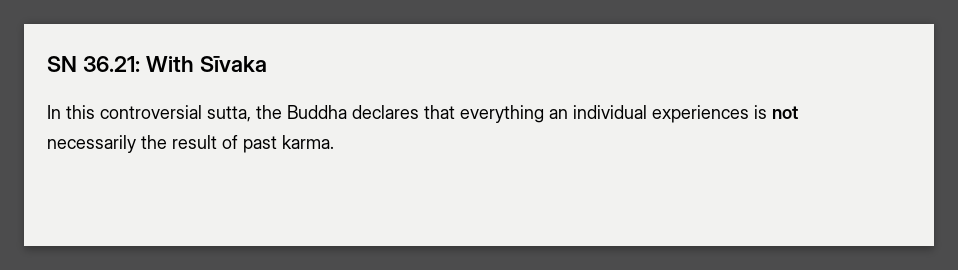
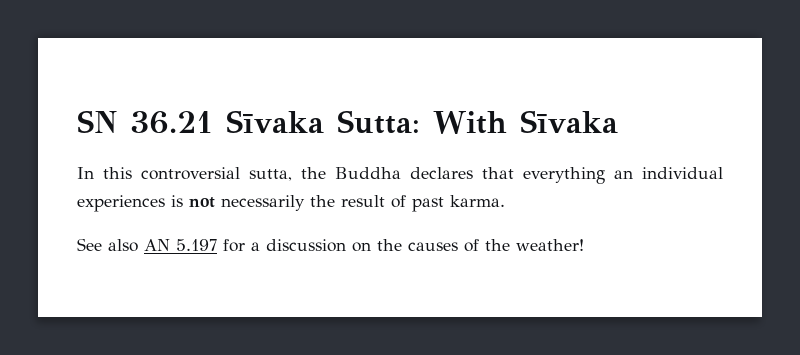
- SN 36.21: With Sīvaka
+ SN 36.21 Sīvaka Sutta: With Sīvaka
+ See also AN 5.197 for a discussion on the causes of the weather!

